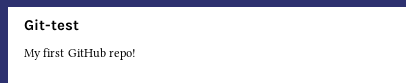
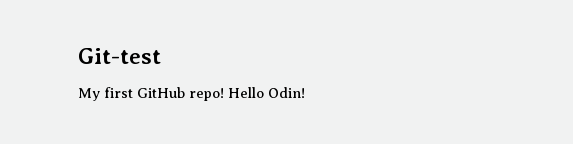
+ Hello Odin!

